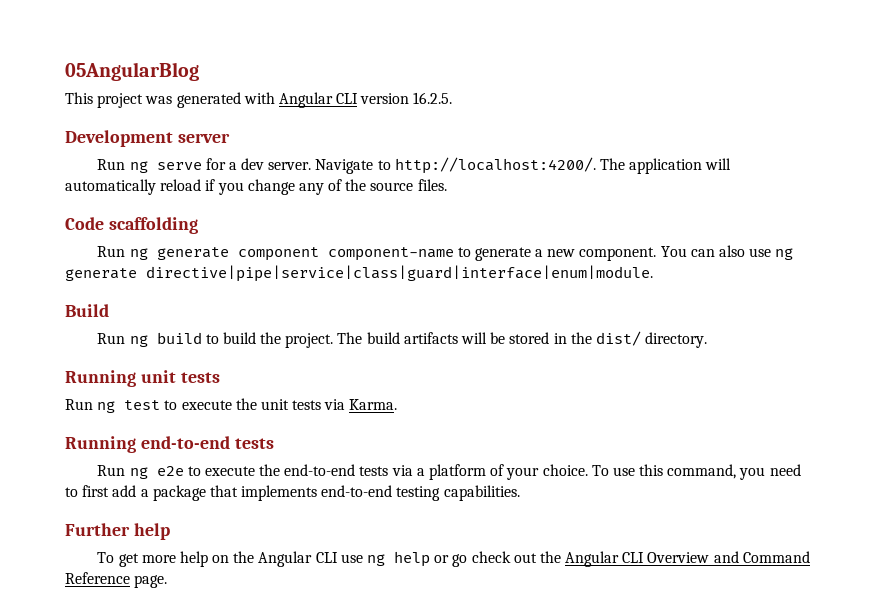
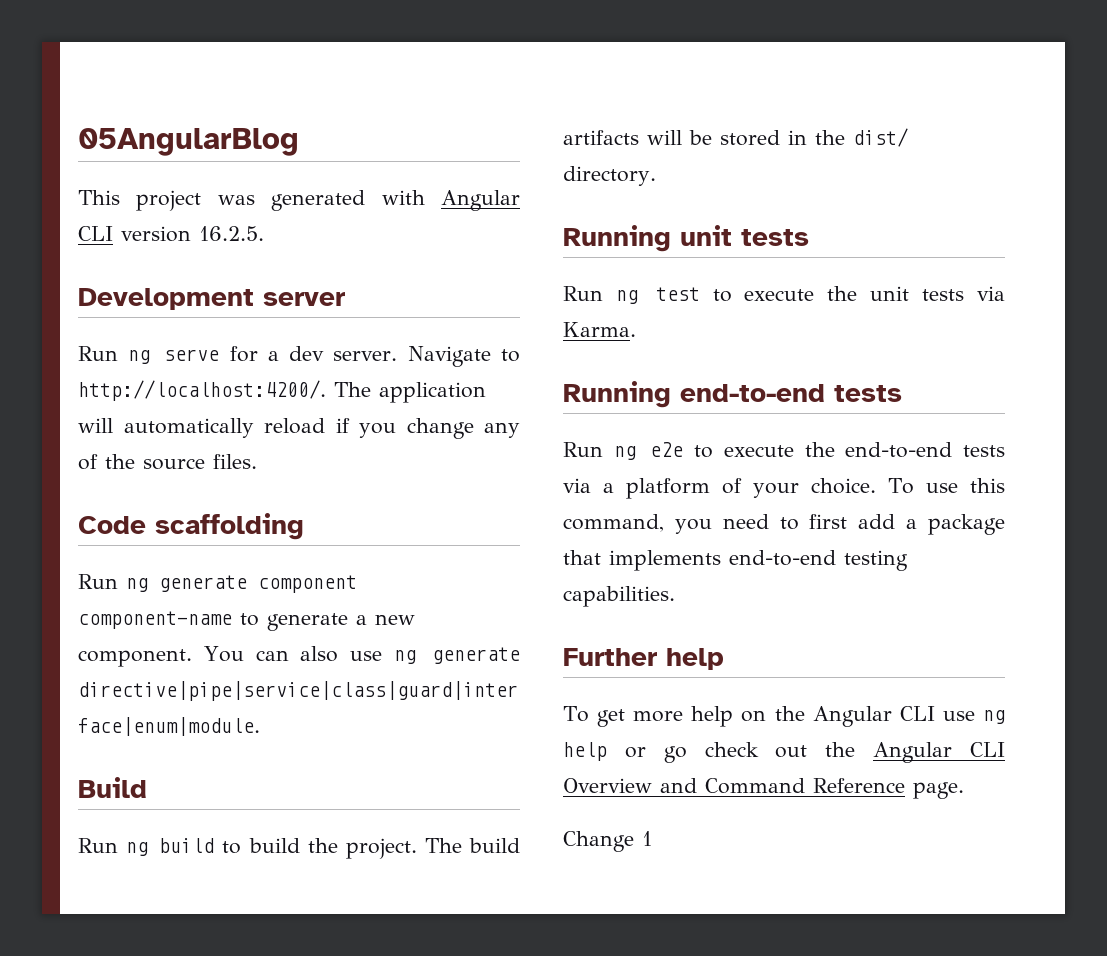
+ Change 1

